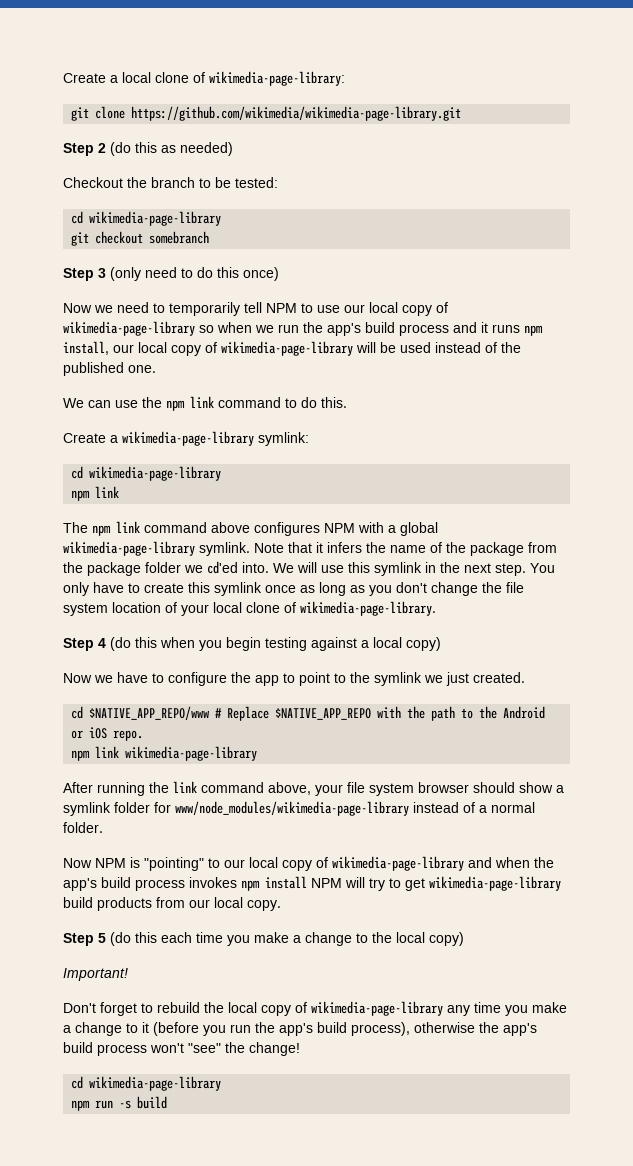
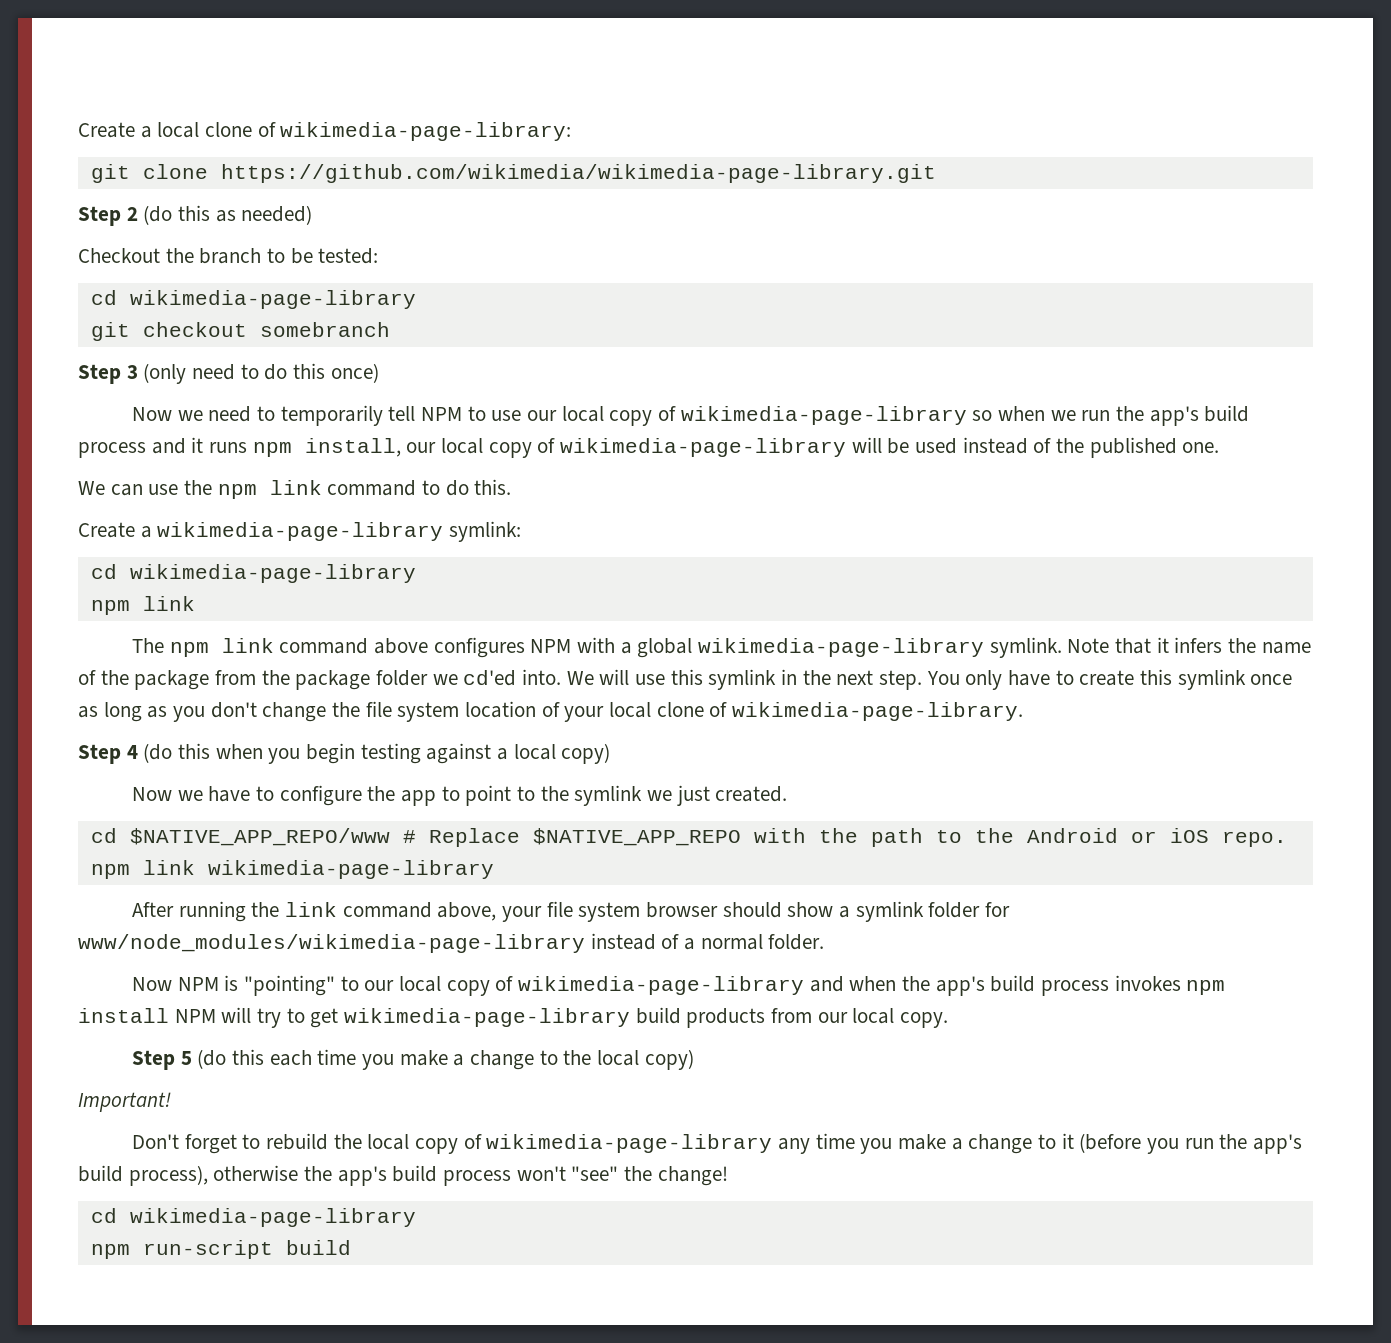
- npm run -s build
+ npm run-script build

